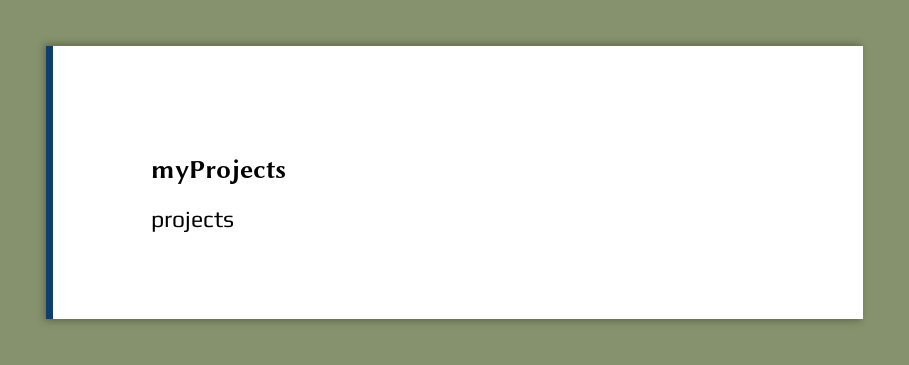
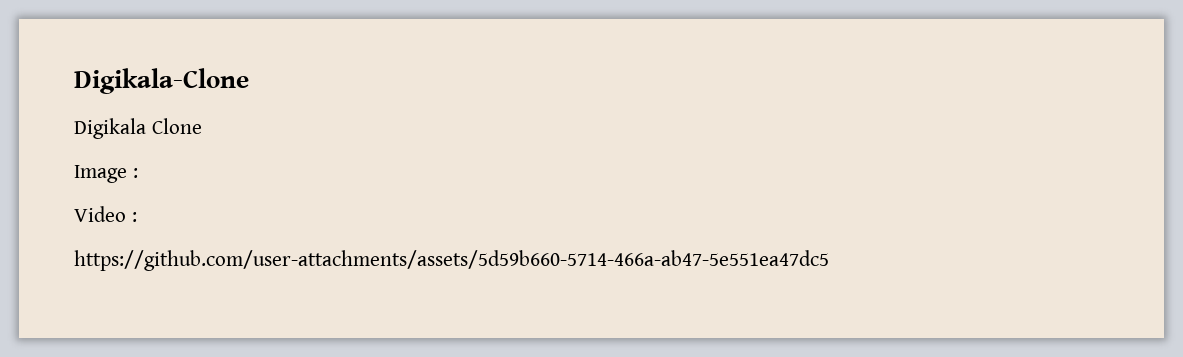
- myProjects
- projects
+ Digikala-Clone
+ Digikala Clone
+ Image :
+ Video :
+ https://github.com/user-attachments/assets/5d59b660-5714-466a-ab47-5e551ea47dc5

